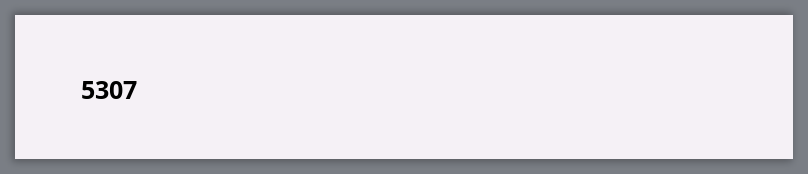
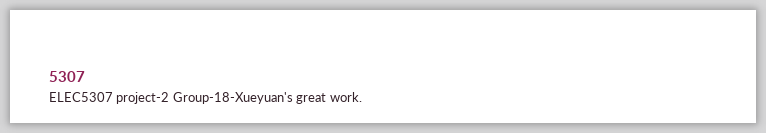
+ ELEC5307 project-2 Group-18-Xueyuan's great work.

